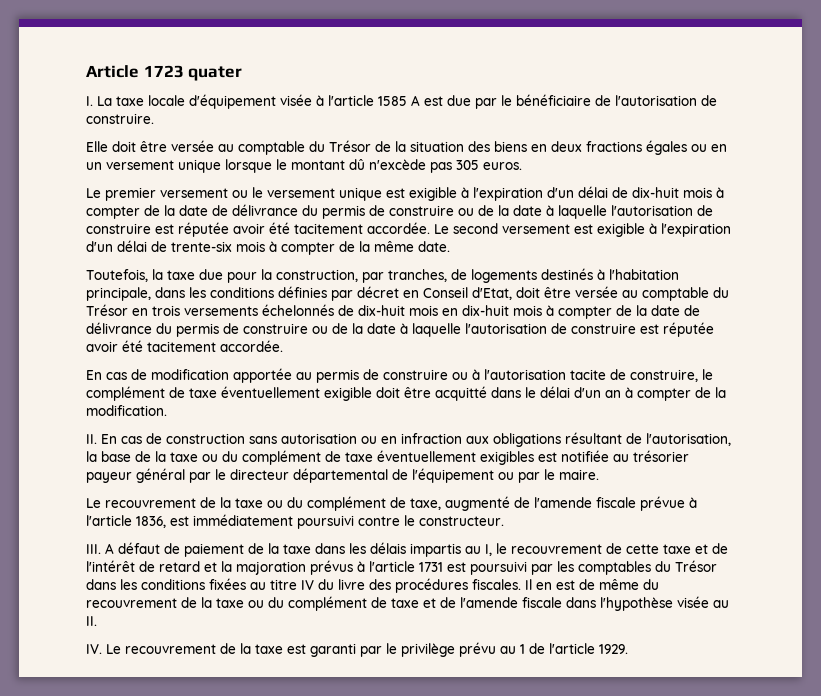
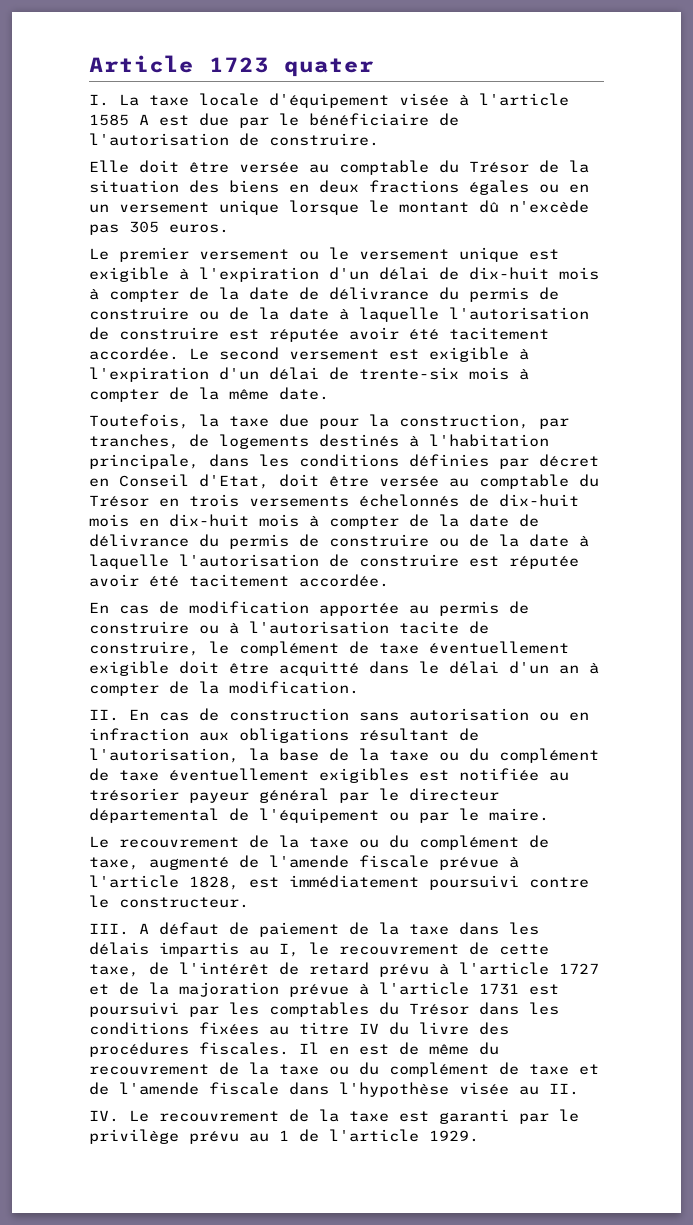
- Le recouvrement de la taxe ou du complément de taxe, augmenté de l'amende fiscale prévue à l'article 1836, est immédiatement poursuivi contre le constructeur.
+ Le recouvrement de la taxe ou du complément de taxe, augmenté de l'amende fiscale prévue à l'article 1828, est immédiatement poursuivi contre le constructeur.
- III. A défaut de paiement de la taxe dans les délais impartis au I, le recouvrement de cette taxe et de l'intérêt de retard et la majoration prévus à l'article 1731 est poursuivi par les comptables du Trésor dans les conditions fixées au titre IV du livre des procédures fiscales.
+ III. A défaut de paiement de la taxe dans les délais impartis au I, le recouvrement de cette taxe, de l'intérêt de retard prévu à l'article 1727 et de la majoration prévue à l'article 1731 est poursuivi par les comptables du Trésor dans les conditions fixées au titre IV du livre des procédures fiscales.

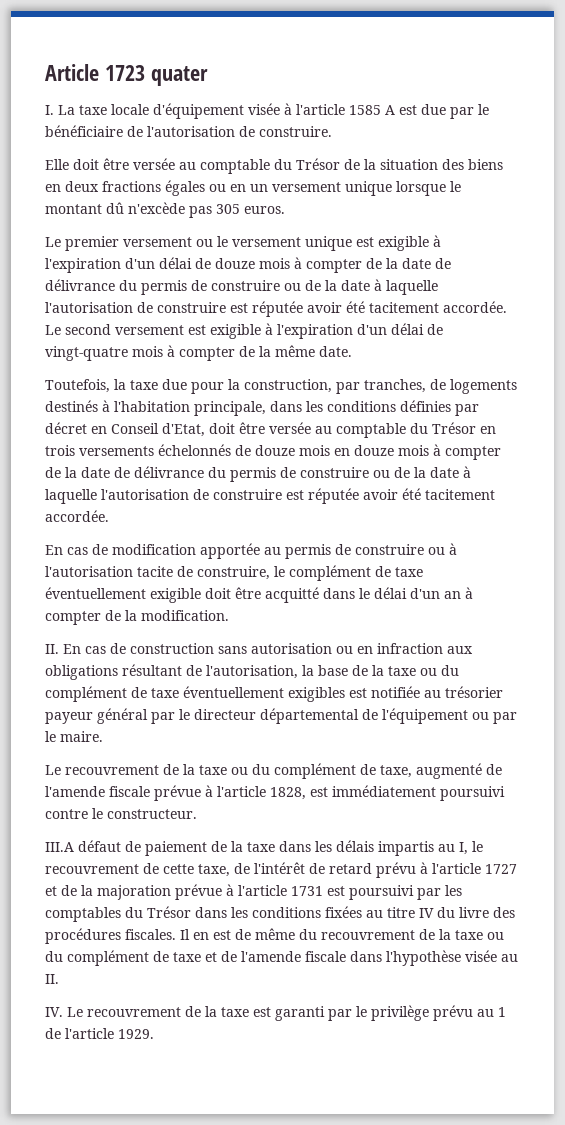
- Le premier versement ou le versement unique est exigible à l'expiration d'un délai de dix-huit mois à compter de la date de délivrance du permis de construire ou de la date à laquelle l'autorisation de construire est réputée avoir été tacitement accordée.
+ Le premier versement ou le versement unique est exigible à l'expiration d'un délai de douze mois à compter de la date de délivrance du permis de construire ou de la date à laquelle l'autorisation de construire est réputée avoir été tacitement accordée.
- Le second versement est exigible à l'expiration d'un délai de trente-six mois à compter de la même date.
+ Le second versement est exigible à l'expiration d'un délai de vingt-quatre mois à compter de la même date.
- Toutefois, la taxe due pour la construction, par tranches, de logements destinés à l'habitation principale, dans les conditions définies par décret en Conseil d'Etat, doit être versée au comptable du Trésor en trois versements échelonnés de dix-huit mois en dix-huit mois à compter de la date de délivrance du permis de construire ou de la date à laquelle l'autorisation de construire est réputée avoir été tacitement accordée.
+ Toutefois, la taxe due pour la construction, par tranches, de logements destinés à l'habitation principale, dans les conditions définies par décret en Conseil d'Etat, doit être versée au comptable du Trésor en trois versements échelonnés de douze mois en douze mois à compter de la date de délivrance du permis de construire ou de la date à laquelle l'autorisation de construire est réputée avoir été tacitement accordée.
- III. A défaut de paiement de la taxe dans les délais impartis au I, le recouvrement de cette taxe, de l'intérêt de retard prévu à l'article 1727 et de la majoration prévue à l'article 1731 est poursuivi par les comptables du Trésor dans les conditions fixées au titre IV du livre des procédures fiscales.
+ III.A défaut de paiement de la taxe dans les délais impartis au I, le recouvrement de cette taxe, de l'intérêt de retard prévu à l'article 1727 et de la majoration prévue à l'article 1731 est poursuivi par les comptables du Trésor dans les conditions fixées au titre IV du livre des procédures fiscales.

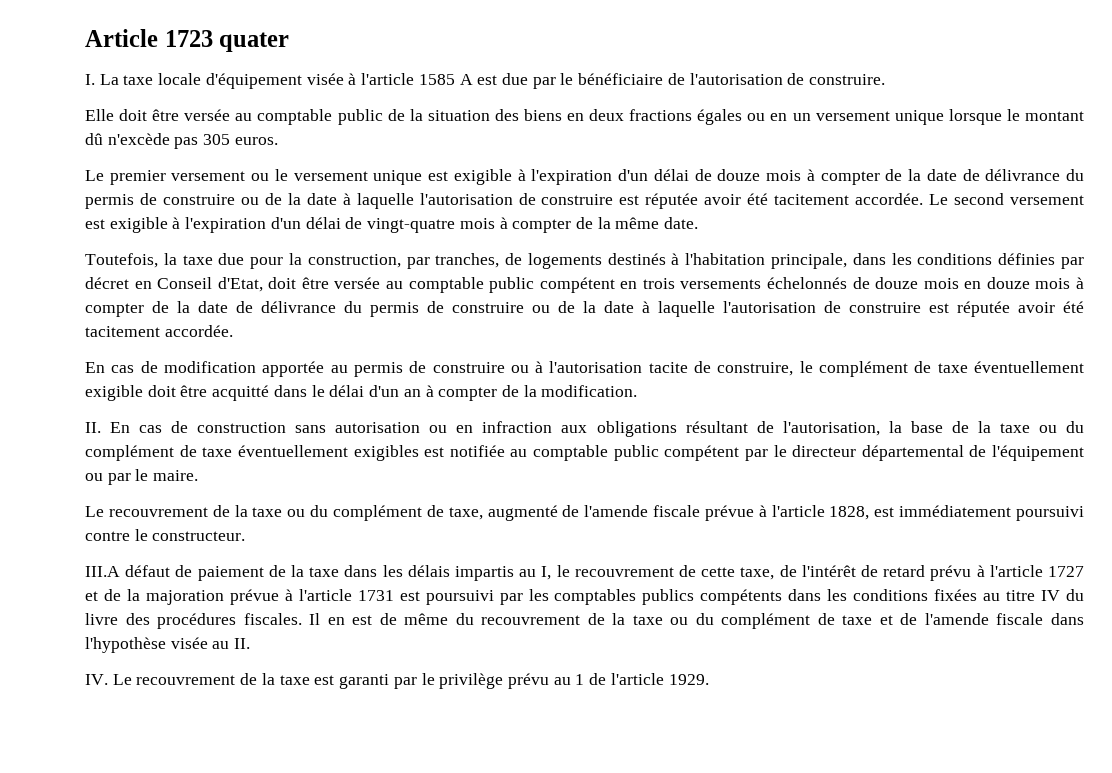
- Elle doit être versée au comptable du Trésor de la situation des biens en deux fractions égales ou en un versement unique lorsque le montant dû n'excède pas 305 euros.
+ Elle doit être versée au comptable public de la situation des biens en deux fractions égales ou en un versement unique lorsque le montant dû n'excède pas 305 euros.
- Toutefois, la taxe due pour la construction, par tranches, de logements destinés à l'habitation principale, dans les conditions définies par décret en Conseil d'Etat, doit être versée au comptable du Trésor en trois versements échelonnés de douze mois en douze mois à compter de la date de délivrance du permis de construire ou de la date à laquelle l'autorisation de construire est réputée avoir été tacitement accordée.
+ Toutefois, la taxe due pour la construction, par tranches, de logements destinés à l'habitation principale, dans les conditions définies par décret en Conseil d'Etat, doit être versée au comptable public compétent en trois versements échelonnés de douze mois en douze mois à compter de la date de délivrance du permis de construire ou de la date à laquelle l'autorisation de construire est réputée avoir été tacitement accordée.
- II. En cas de construction sans autorisation ou en infraction aux obligations résultant de l'autorisation, la base de la taxe ou du complément de taxe éventuellement exigibles est notifiée au trésorier payeur général par le directeur départemental de l'équipement ou par le maire.
+ II. En cas de construction sans autorisation ou en infraction aux obligations résultant de l'autorisation, la base de la taxe ou du complément de taxe éventuellement exigibles est notifiée au comptable public compétent par le directeur départemental de l'équipement ou par le maire.
- III.A défaut de paiement de la taxe dans les délais impartis au I, le recouvrement de cette taxe, de l'intérêt de retard prévu à l'article 1727 et de la majoration prévue à l'article 1731 est poursuivi par les comptables du Trésor dans les conditions fixées au titre IV du livre des procédures fiscales.
+ III.A défaut de paiement de la taxe dans les délais impartis au I, le recouvrement de cette taxe, de l'intérêt de retard prévu à l'article 1727 et de la majoration prévue à l'article 1731 est poursuivi par les comptables publics compétents dans les conditions fixées au titre IV du livre des procédures fiscales.

